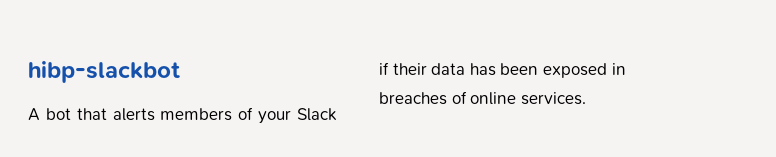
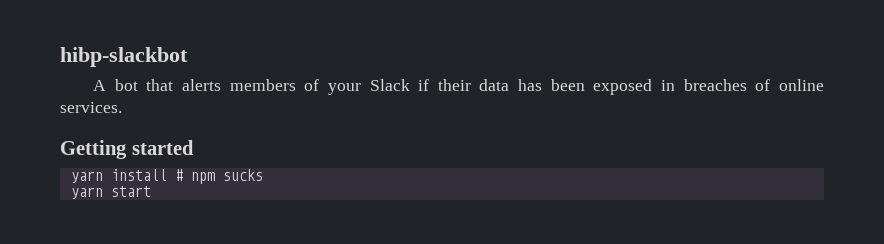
+ Getting started
+ yarn install # npm sucks
+ yarn start

